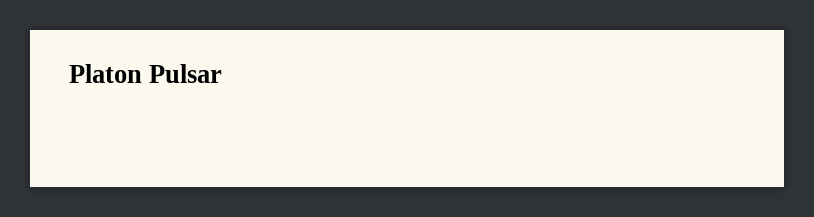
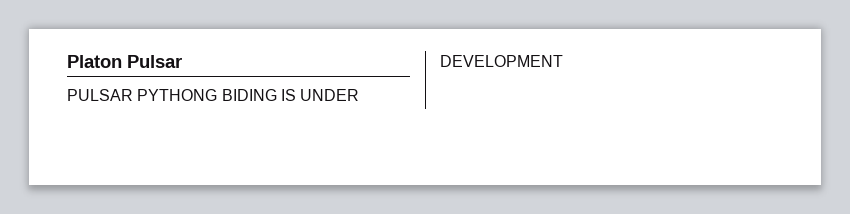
+ PULSAR PYTHONG BIDING IS UNDER DEVELOPMENT

